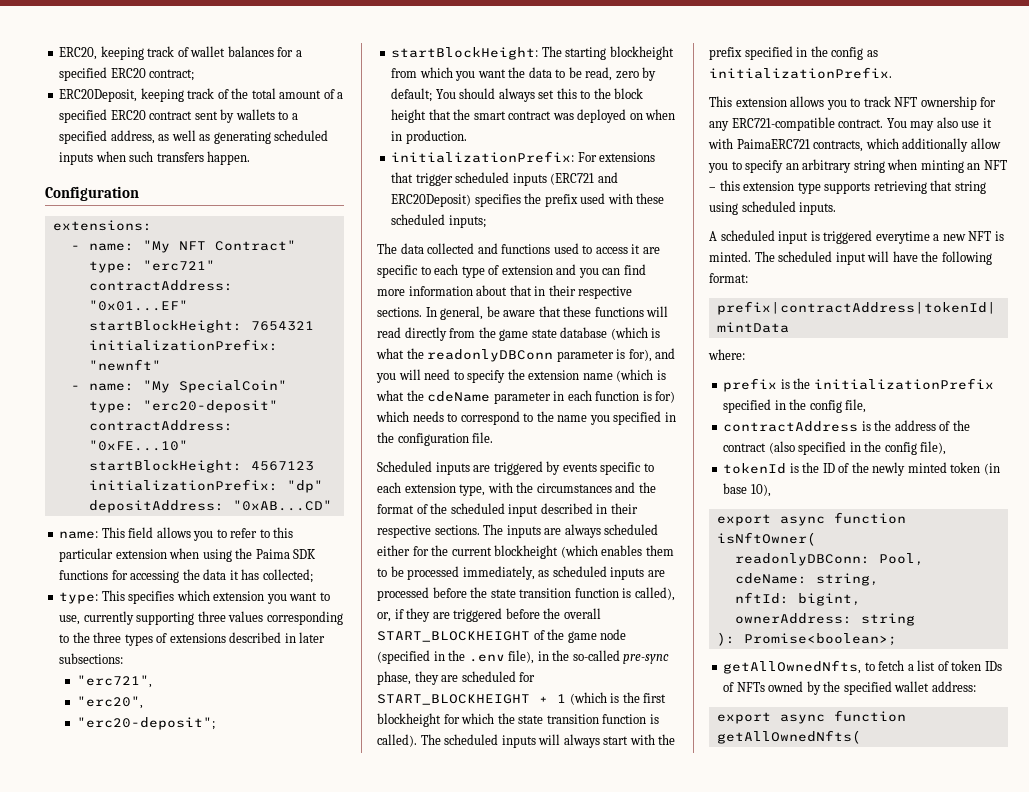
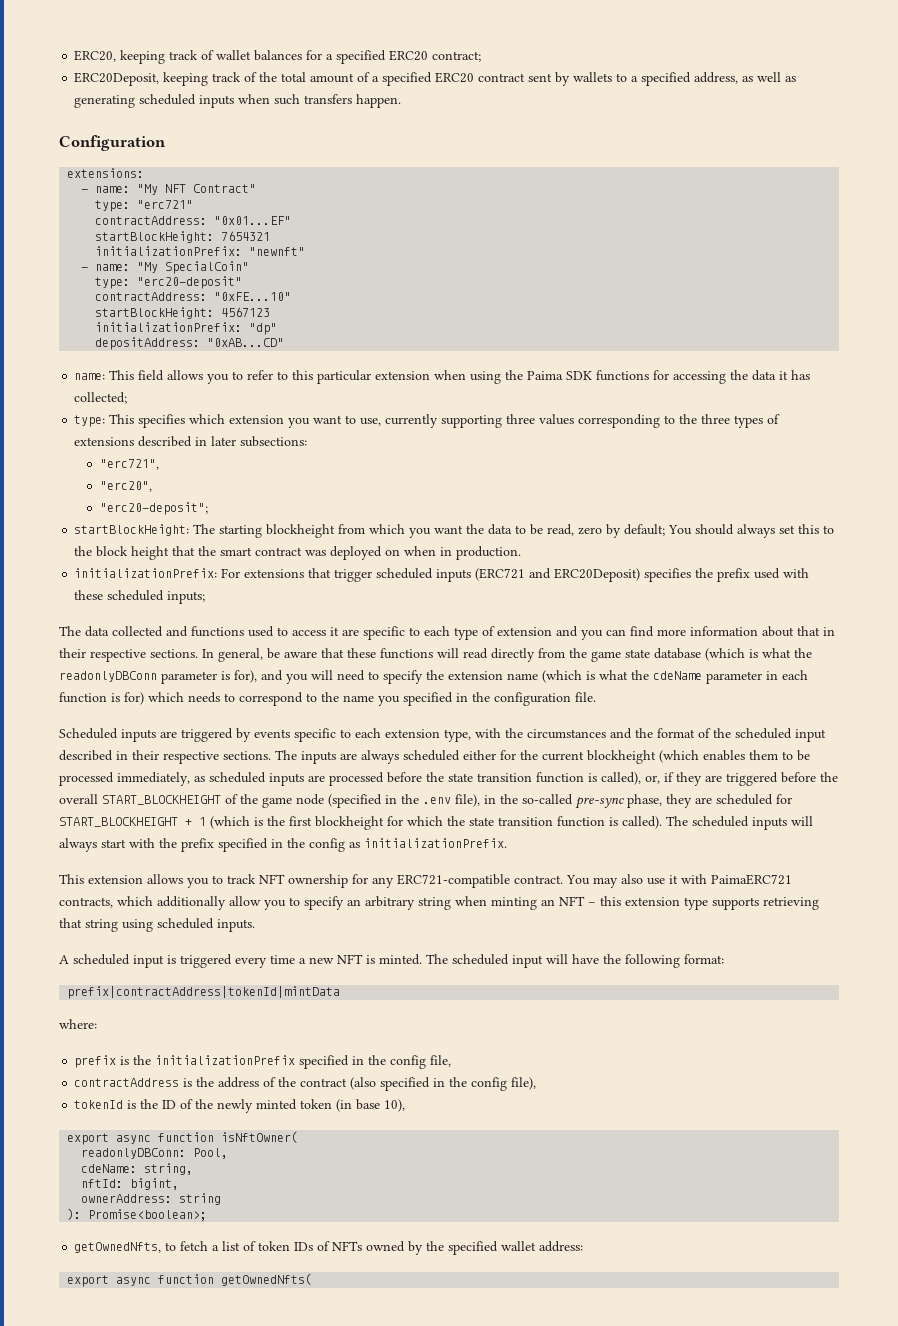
- A scheduled input is triggered everytime a new NFT is minted.
+ A scheduled input is triggered every time a new NFT is minted.
- getAllOwnedNfts, to fetch a list of token IDs of NFTs owned by the specified wallet address:
+ getOwnedNfts, to fetch a list of token IDs of NFTs owned by the specified wallet address:
- export async function getAllOwnedNfts(
+ export async function getOwnedNfts(

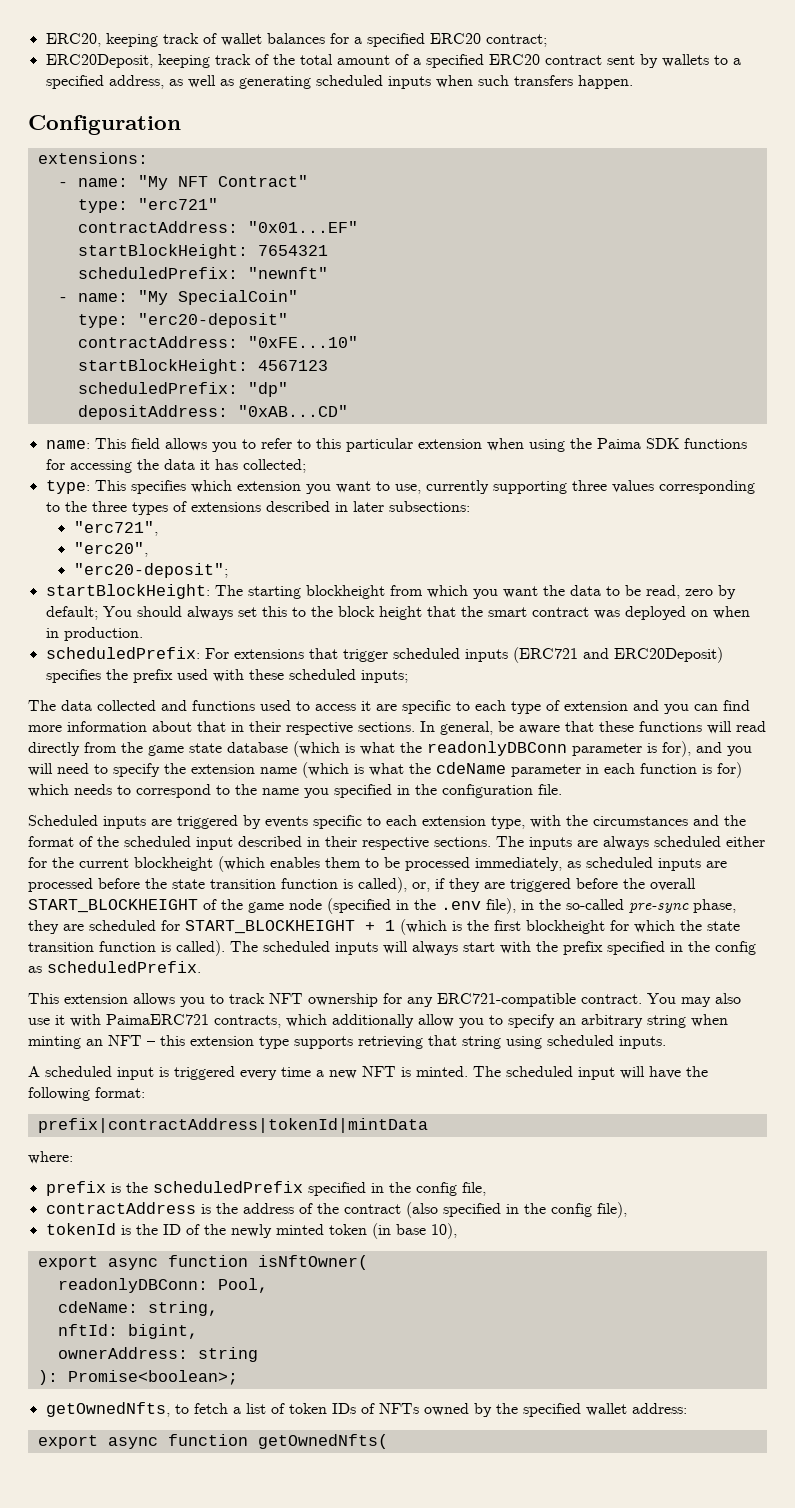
- initializationPrefix: "newnft"
+ scheduledPrefix: "newnft"
- initializationPrefix: "dp"
+ scheduledPrefix: "dp"
- initializationPrefix: For extensions that trigger scheduled inputs (ERC721 and ERC20Deposit) specifies the prefix used with these scheduled inputs;
+ scheduledPrefix: For extensions that trigger scheduled inputs (ERC721 and ERC20Deposit) specifies the prefix used with these scheduled inputs;
- The scheduled inputs will always start with the prefix specified in the config as initializationPrefix.
+ The scheduled inputs will always start with the prefix specified in the config as scheduledPrefix.
- prefix is the initializationPrefix specified in the config file,
+ prefix is the scheduledPrefix specified in the config file,

